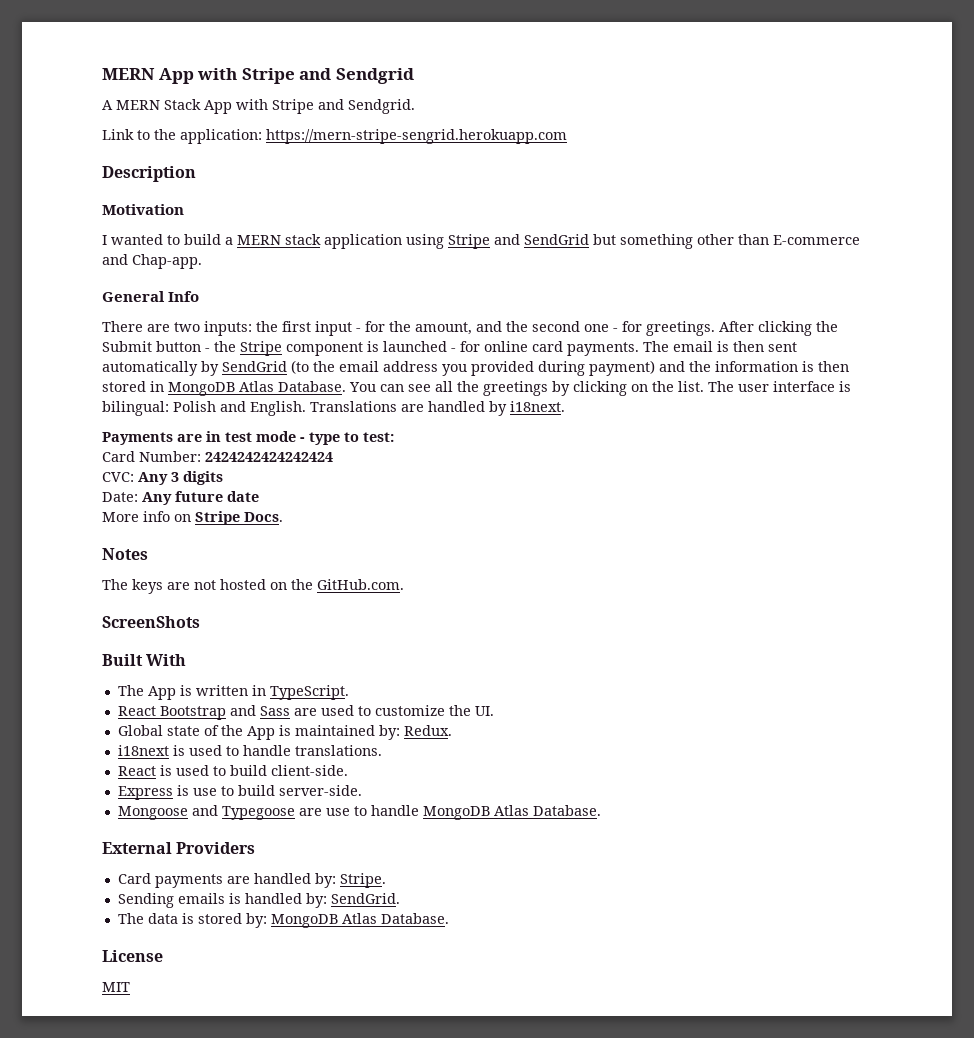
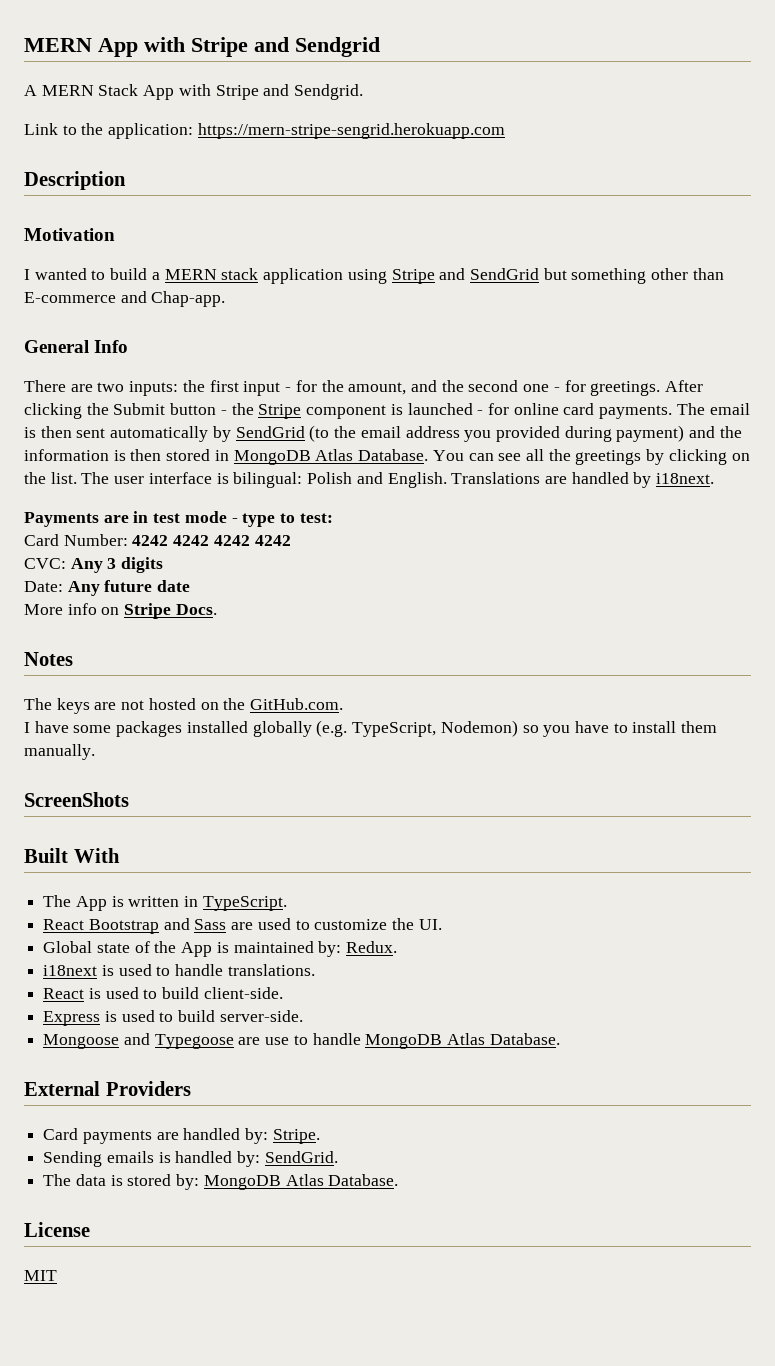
- Card Number: 2424242424242424
+ Card Number: 4242 4242 4242 4242
+ I have some packages installed globally (e.g. TypeScript, Nodemon) so you have to install them manually.
- Express is use to build server-side.
+ Express is used to build server-side.

